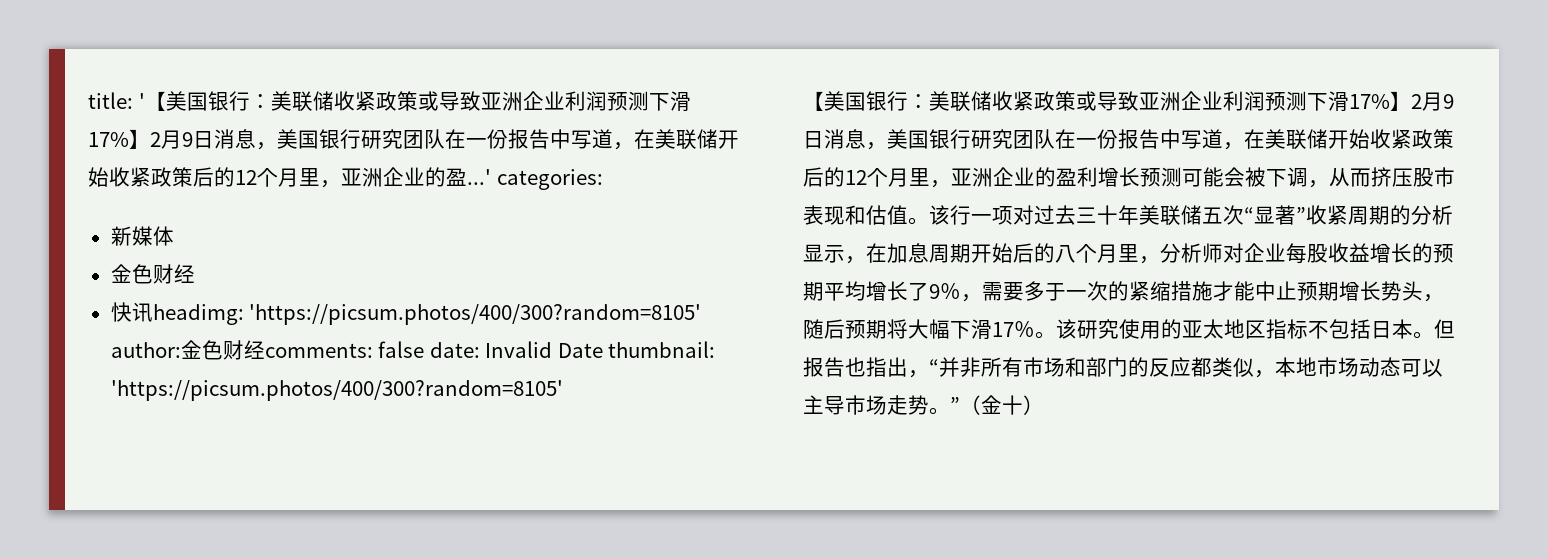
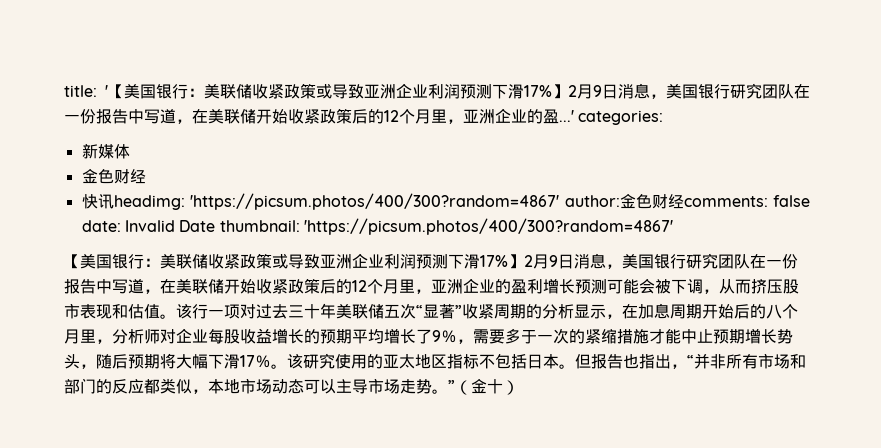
- 快讯headimg: 'https://picsum.photos/400/300?random=8105' author:金色财经comments: false date: Invalid Date thumbnail: 'https://picsum.photos/400/300?random=8105'
+ 快讯headimg: 'https://picsum.photos/400/300?random=4867' author:金色财经comments: false date: Invalid Date thumbnail: 'https://picsum.photos/400/300?random=4867'

